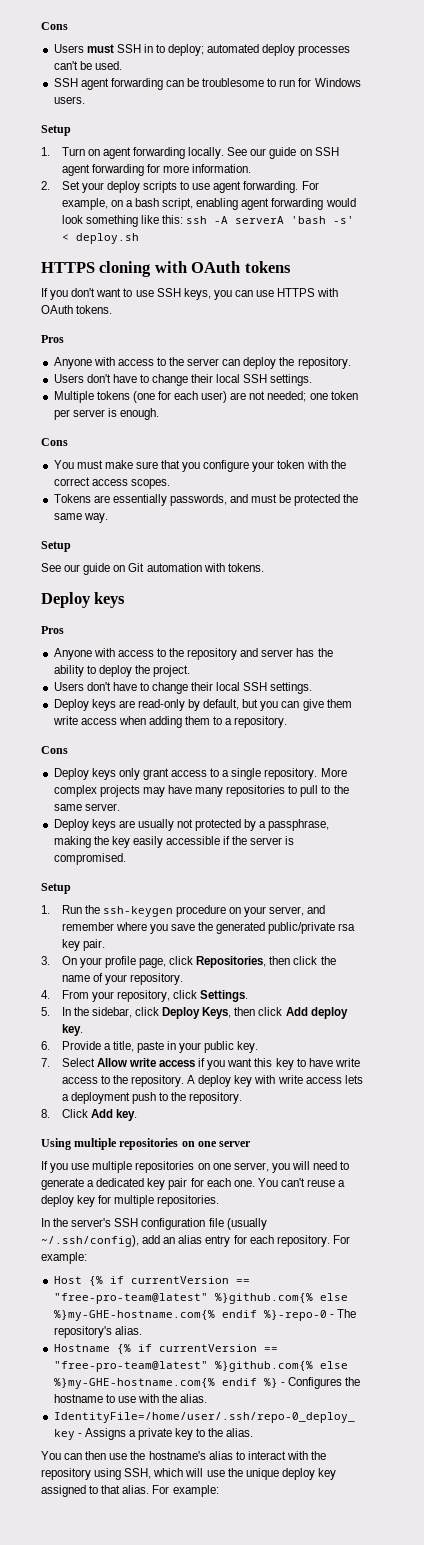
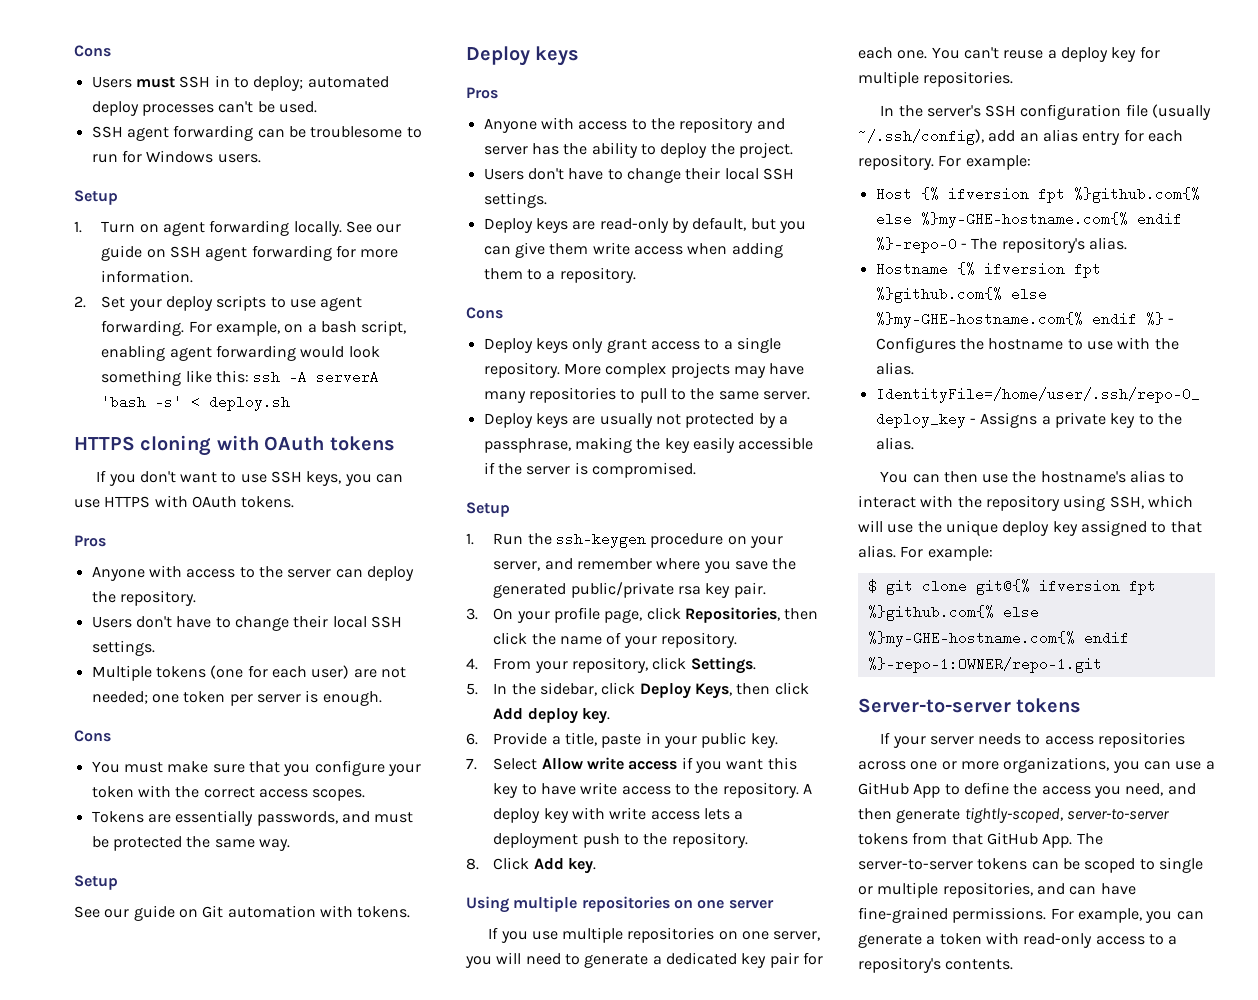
- Host {% if currentVersion == "free-pro-team@latest" %}github.com{% else %}my-GHE-hostname.com{% endif %}-repo-0 - The repository's alias.
+ Host {% ifversion fpt %}github.com{% else %}my-GHE-hostname.com{% endif %}-repo-0 - The repository's alias.
- Hostname {% if currentVersion == "free-pro-team@latest" %}github.com{% else %}my-GHE-hostname.com{% endif %} - Configures the hostname to use with the alias.
+ Hostname {% ifversion fpt %}github.com{% else %}my-GHE-hostname.com{% endif %} - Configures the hostname to use with the alias.
+ $ git clone git@{% ifversion fpt %}github.com{% else %}my-GHE-hostname.com{% endif %}-repo-1:OWNER/repo-1.git
+ Server-to-server tokens
+ If your server needs to access repositories across one or more organizations, you can use a GitHub App to define the access you need, and then generate tightly-scoped, server-to-server tokens from that GitHub App. The server-to-server tokens can be scoped to single or multiple repositories, and can have fine-grained permissions. For example, you can generate a token with read-only access to a repository's contents.

